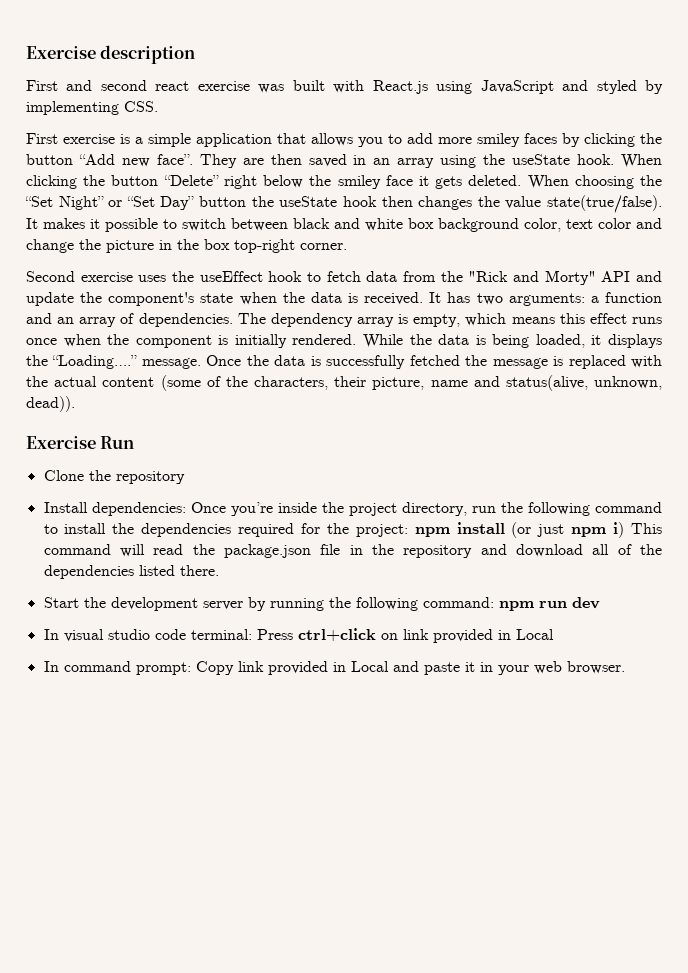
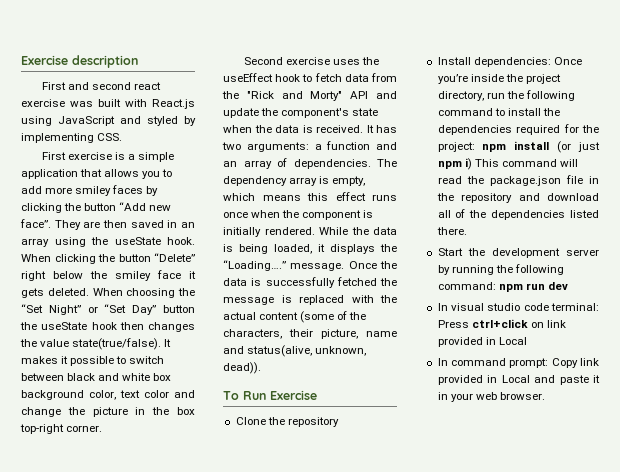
- Exercise Run
+ To Run Exercise

